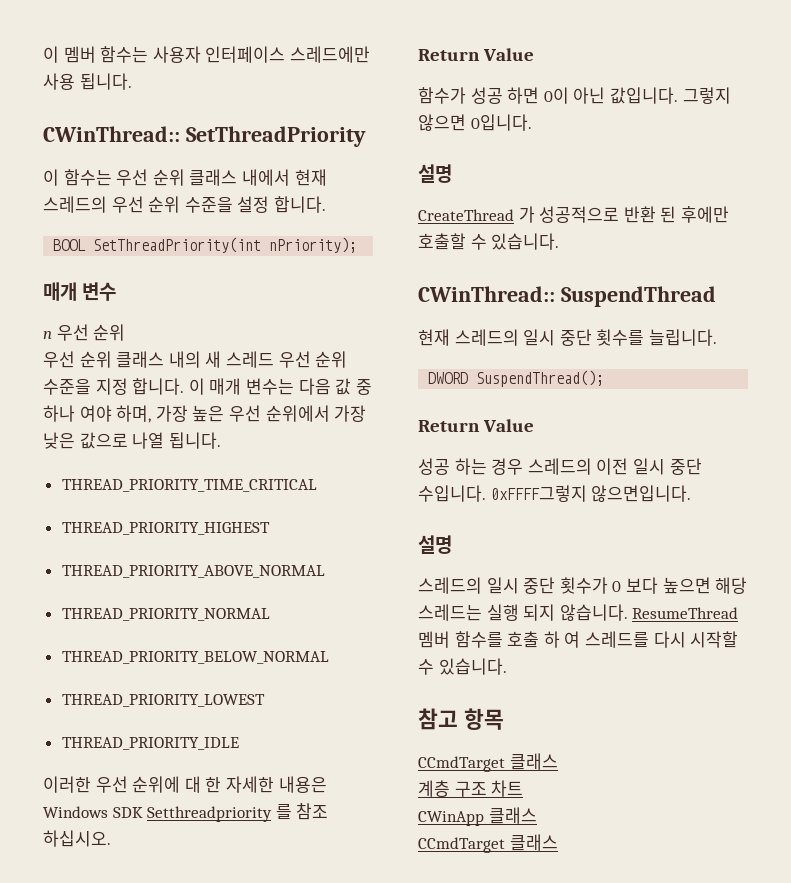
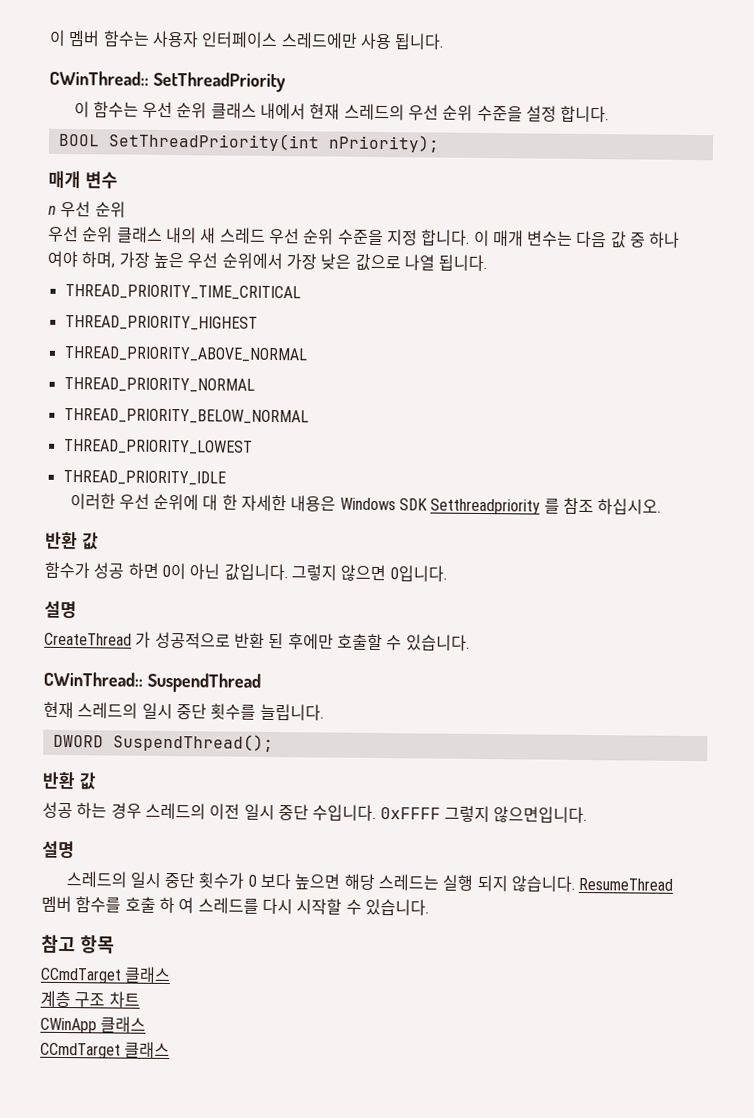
  이러한 우선 순위에 대 한 자세한 내용은 Windows SDK Setthreadpriority 를 참조 하십시오.
- Return Value
+ 반환 값
  DWORD SuspendThread();
- Return Value
+ 반환 값
- 0xFFFF그렇지 않으면입니다.
+ 0xFFFF 그렇지 않으면입니다.

